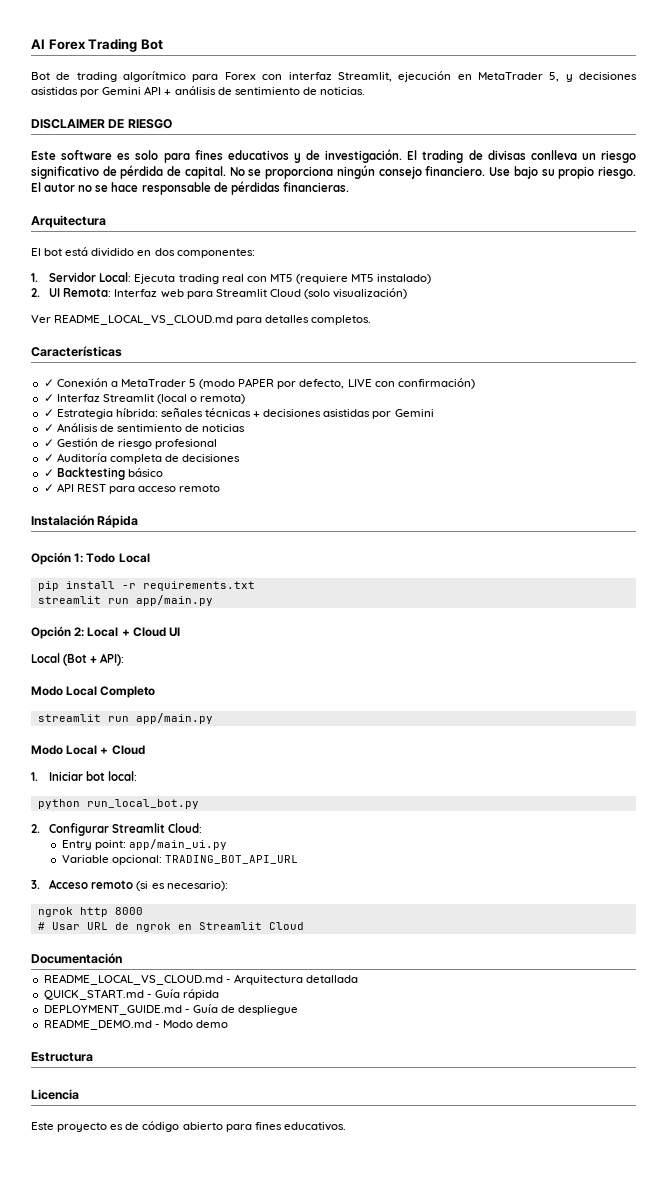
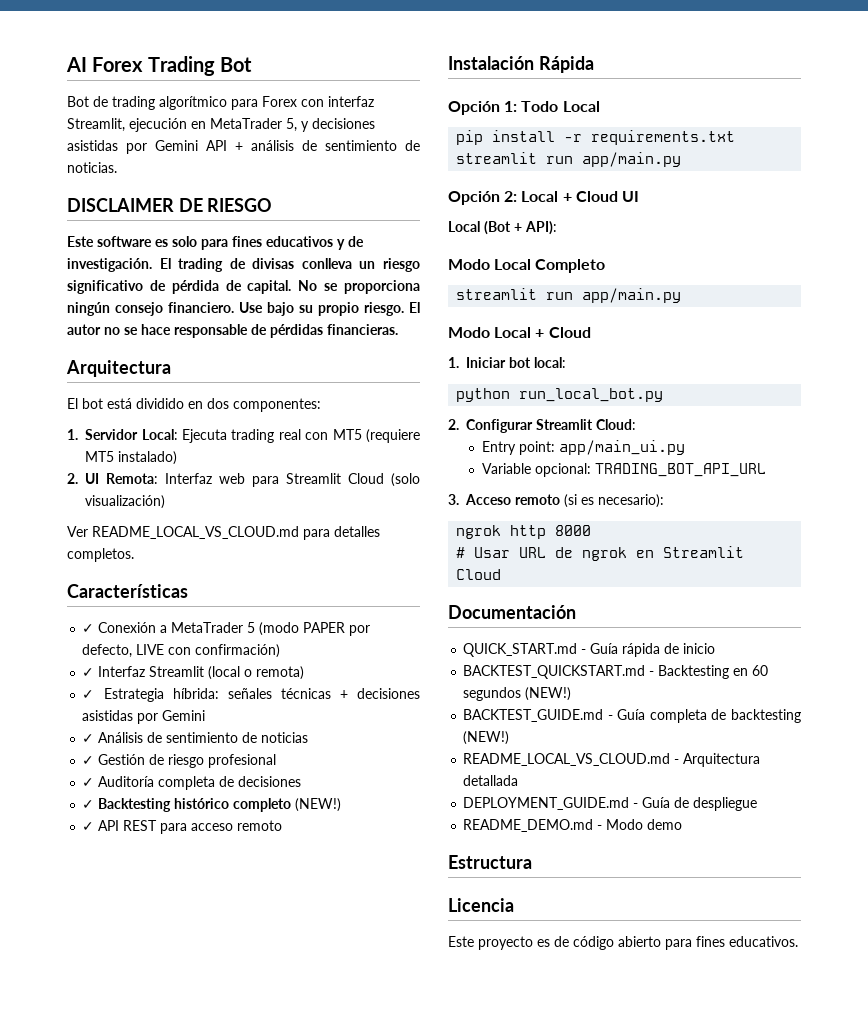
- ✓ Backtesting básico
+ ✓ Backtesting histórico completo (NEW!)
+ QUICK_START.md - Guía rápida de inicio
+ BACKTEST_QUICKSTART.md - Backtesting en 60 segundos (NEW!)
+ BACKTEST_GUIDE.md - Guía completa de backtesting (NEW!)
- QUICK_START.md - Guía rápida

